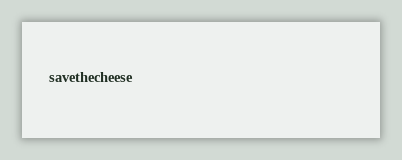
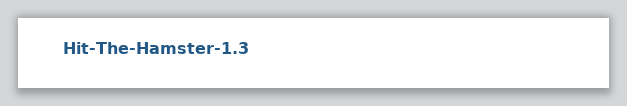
- savethecheese
+ Hit-The-Hamster-1.3

